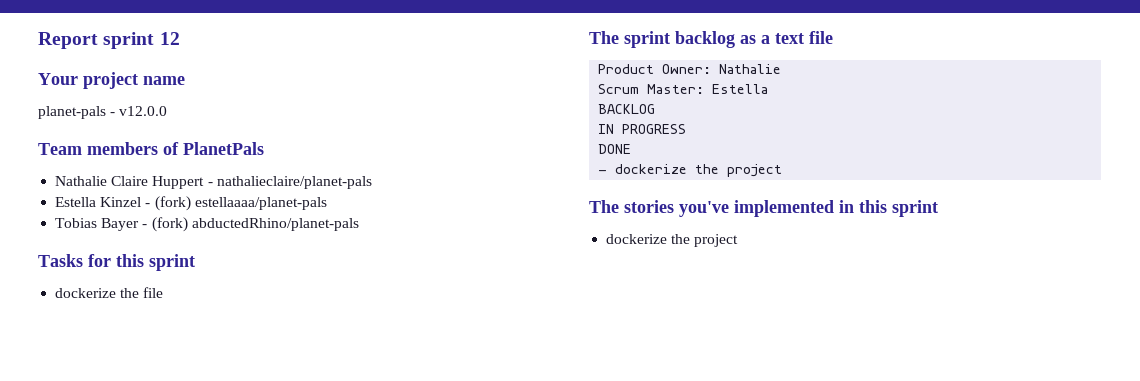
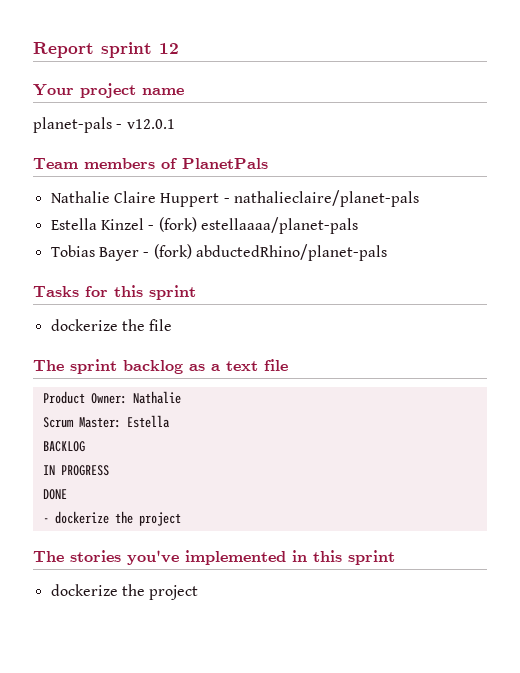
- planet-pals - v12.0.0
+ planet-pals - v12.0.1

